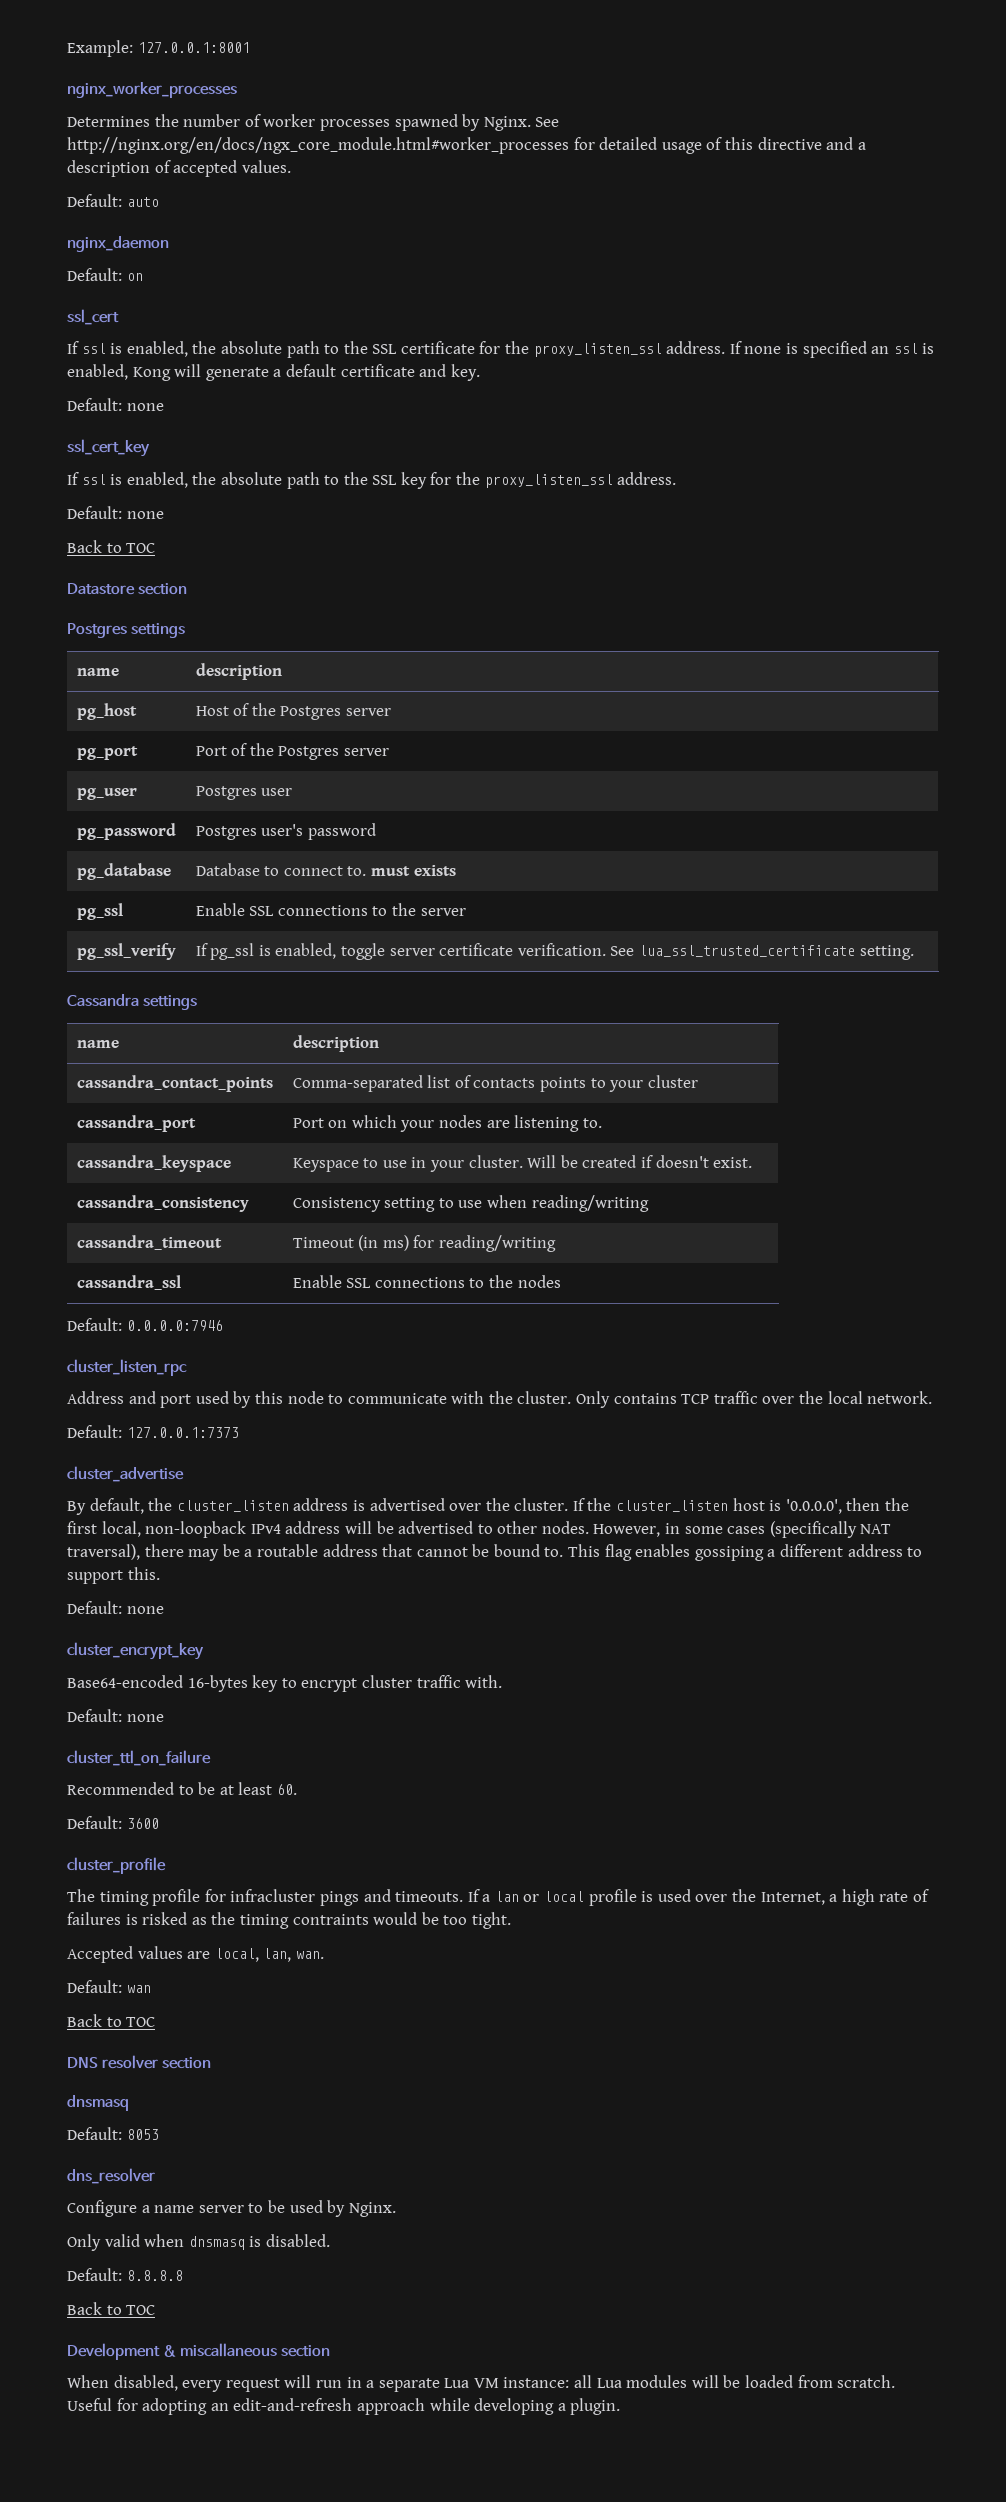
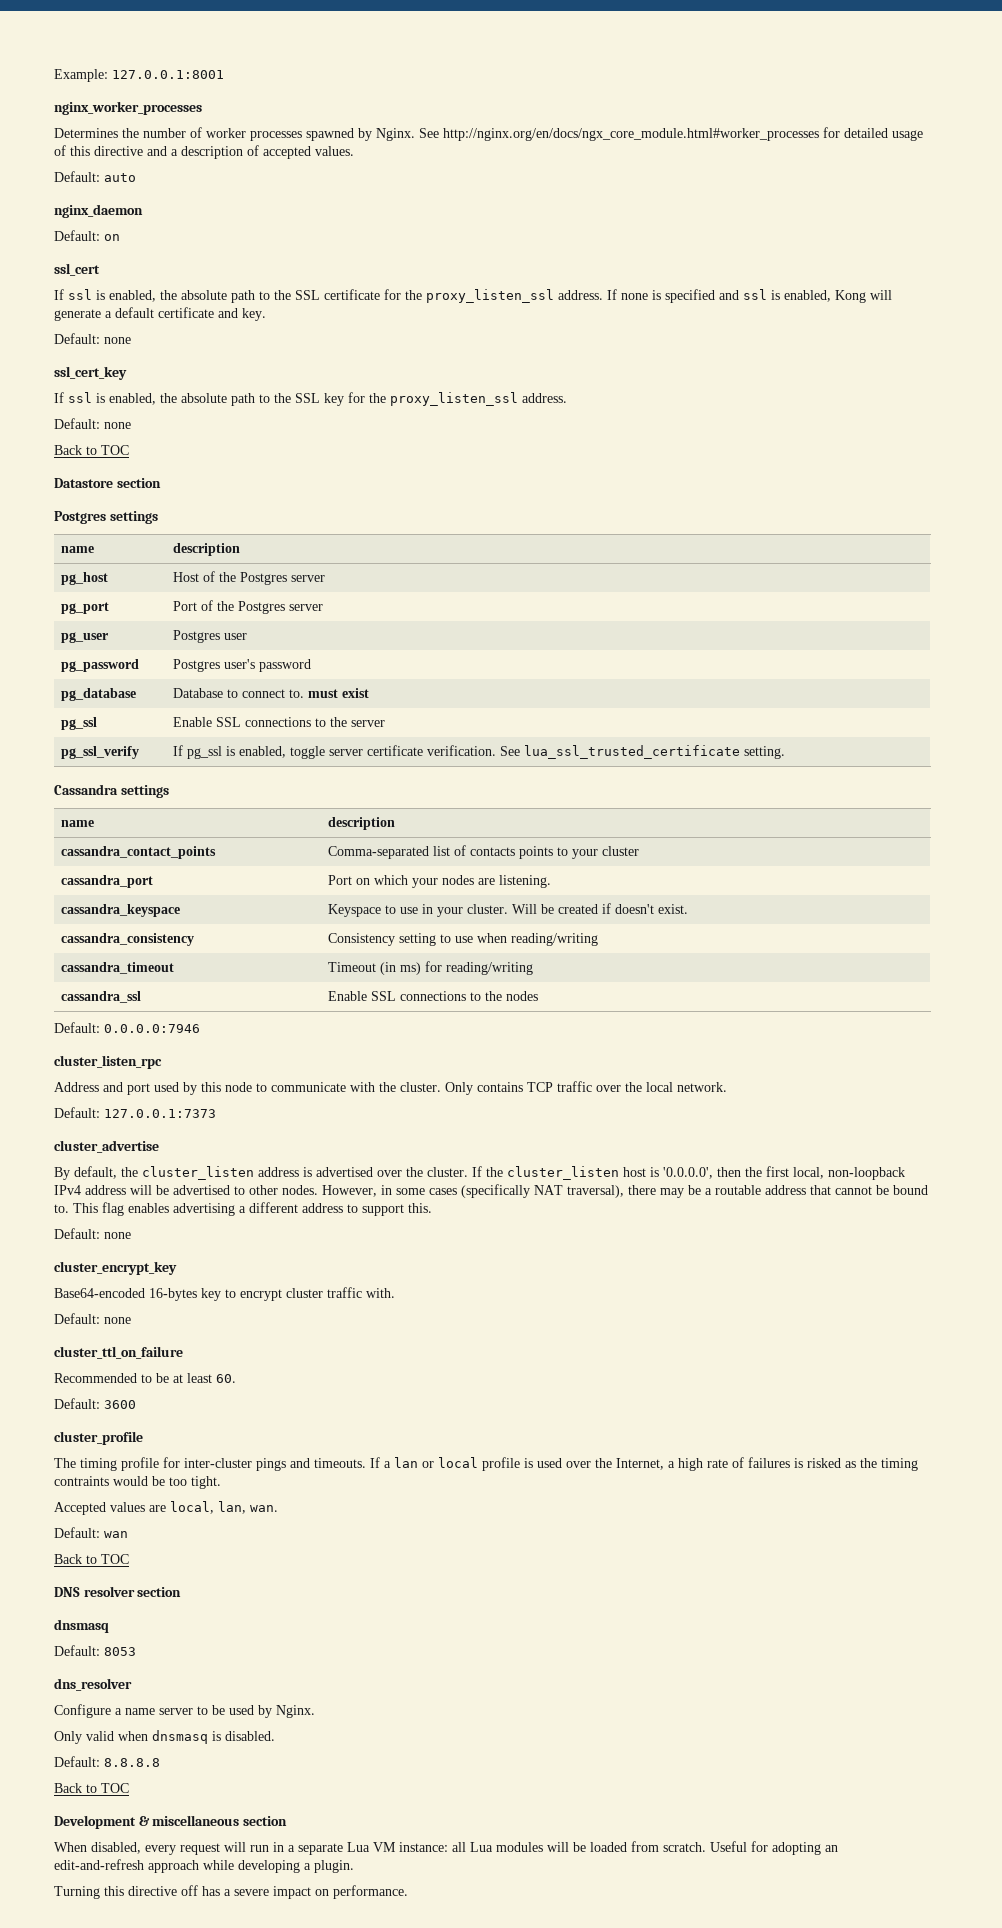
- If none is specified an ssl is enabled, Kong will generate a default certificate and key.
+ If none is specified and ssl is enabled, Kong will generate a default certificate and key.
- pg_database | Database to connect to. must exists
+ pg_database | Database to connect to. must exist
- cassandra_port | Port on which your nodes are listening to.
+ cassandra_port | Port on which your nodes are listening.
- This flag enables gossiping a different address to support this.
+ This flag enables advertising a different address to support this.
- The timing profile for infracluster pings and timeouts.
+ The timing profile for inter-cluster pings and timeouts.
- Development & miscallaneous section
+ Development & miscellaneous section
+ Turning this directive off has a severe impact on performance.

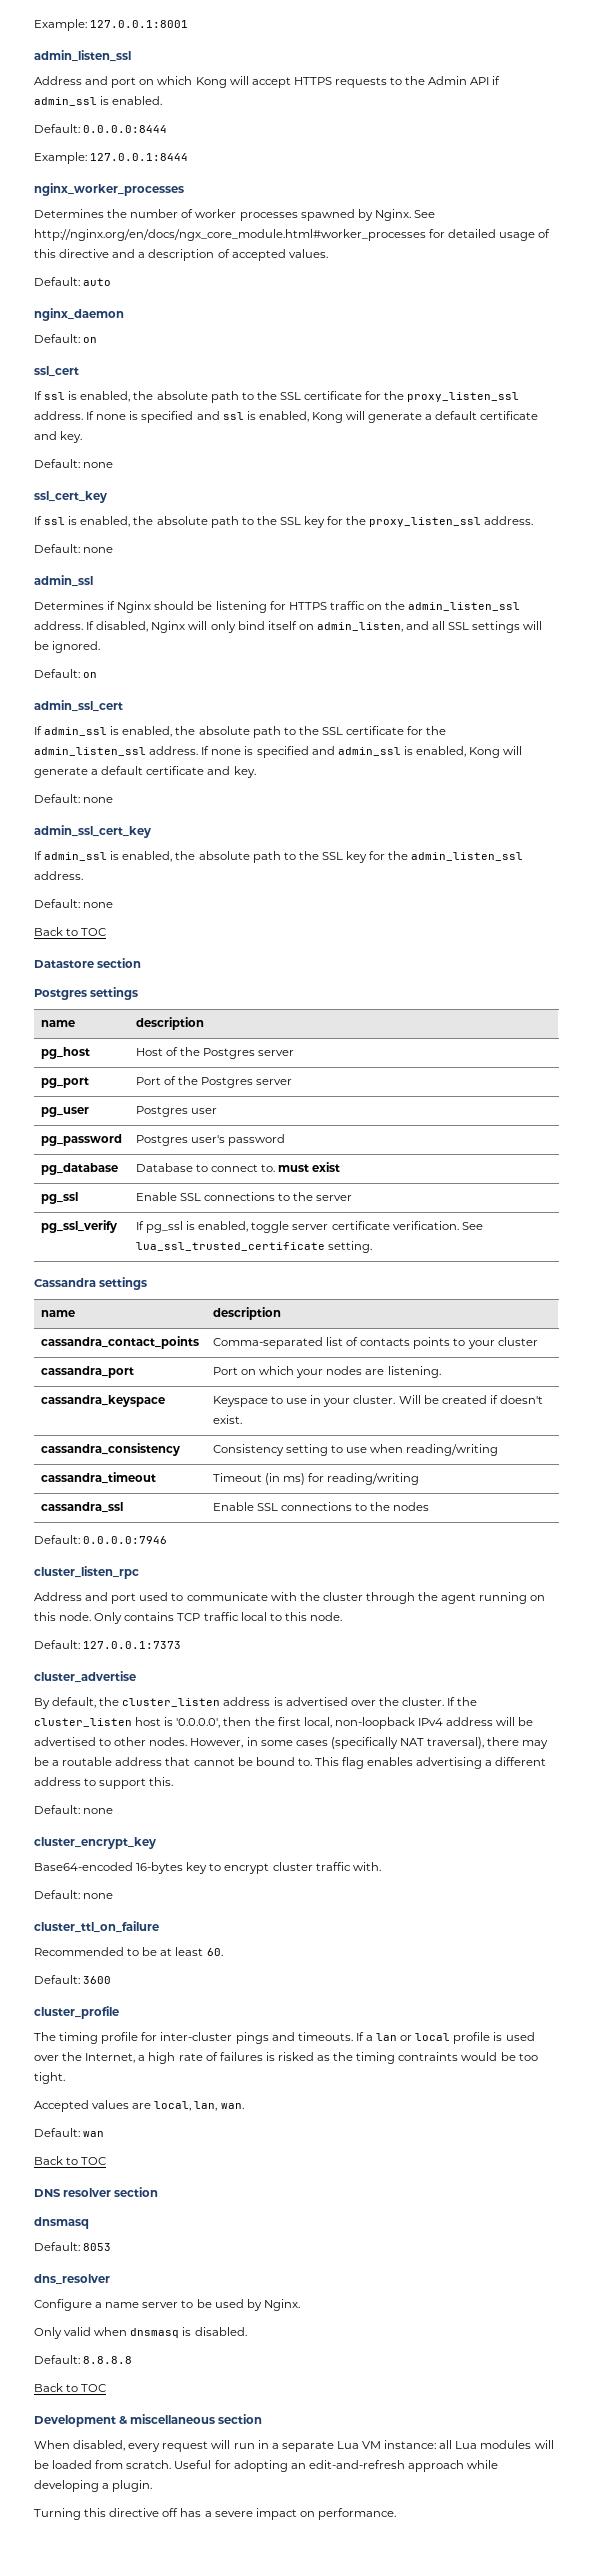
  Example: 127.0.0.1:8001
+ admin_listen_ssl
+ Address and port on which Kong will accept HTTPS requests to the Admin API if admin_ssl is enabled.
+ Default: 0.0.0.0:8444
+ Example: 127.0.0.1:8444
  If ssl is enabled, the absolute path to the SSL key for the proxy_listen_ssl address.
+ Default: none
+ admin_ssl
+ Determines if Nginx should be listening for HTTPS traffic on the admin_listen_ssl address. If disabled, Nginx will only bind itself on admin_listen, and all SSL settings will be ignored.
+ Default: on
+ admin_ssl_cert
+ If admin_ssl is enabled, the absolute path to the SSL certificate for the admin_listen_ssl address. If none is specified and admin_ssl is enabled, Kong will generate a default certificate and key.
+ Default: none
+ admin_ssl_cert_key
+ If admin_ssl is enabled, the absolute path to the SSL key for the admin_listen_ssl address.
- Address and port used by this node to communicate with the cluster. Only contains TCP traffic over the local network.
+ Address and port used to communicate with the cluster through the agent running on this node. Only contains TCP traffic local to this node.

